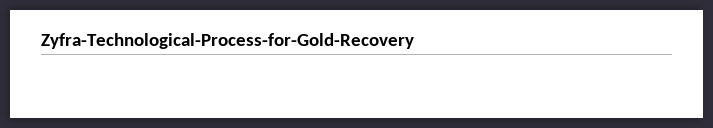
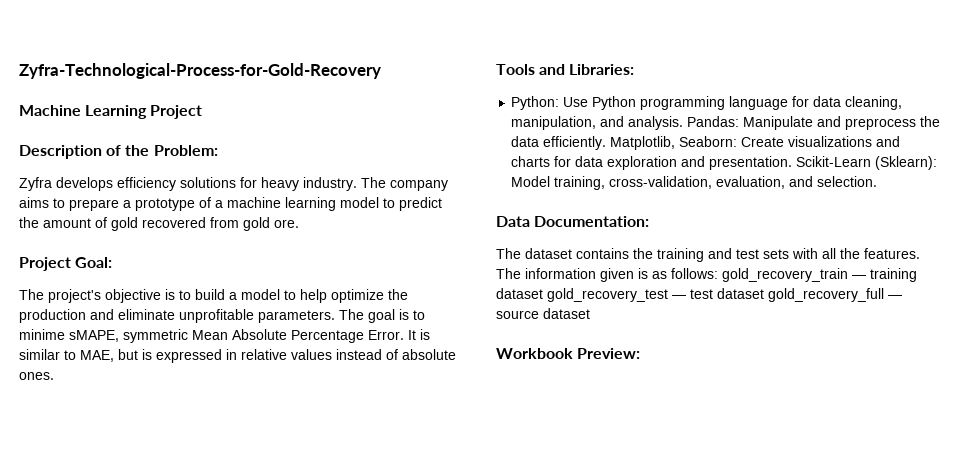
+ Machine Learning Project
+ Description of the Problem:
+ Zyfra develops efficiency solutions for heavy industry. The company aims to prepare a prototype of a machine learning model to predict the amount of gold recovered from gold ore.
+ Project Goal:
+ The project's objective is to build a model to help optimize the production and eliminate unprofitable parameters. The goal is to minime sMAPE, symmetric Mean Absolute Percentage Error. It is similar to MAE, but is expressed in relative values instead of absolute ones.
+ Tools and Libraries:
+ Python: Use Python programming language for data cleaning, manipulation, and analysis. Pandas: Manipulate and preprocess the data efficiently. Matplotlib, Seaborn: Create visualizations and charts for data exploration and presentation. Scikit-Learn (Sklearn): Model training, cross-validation, evaluation, and selection.
+ Data Documentation:
+ The dataset contains the training and test sets with all the features. The information given is as follows: gold_recovery_train — training dataset gold_recovery_test — test dataset gold_recovery_full — source dataset
+ Workbook Preview:

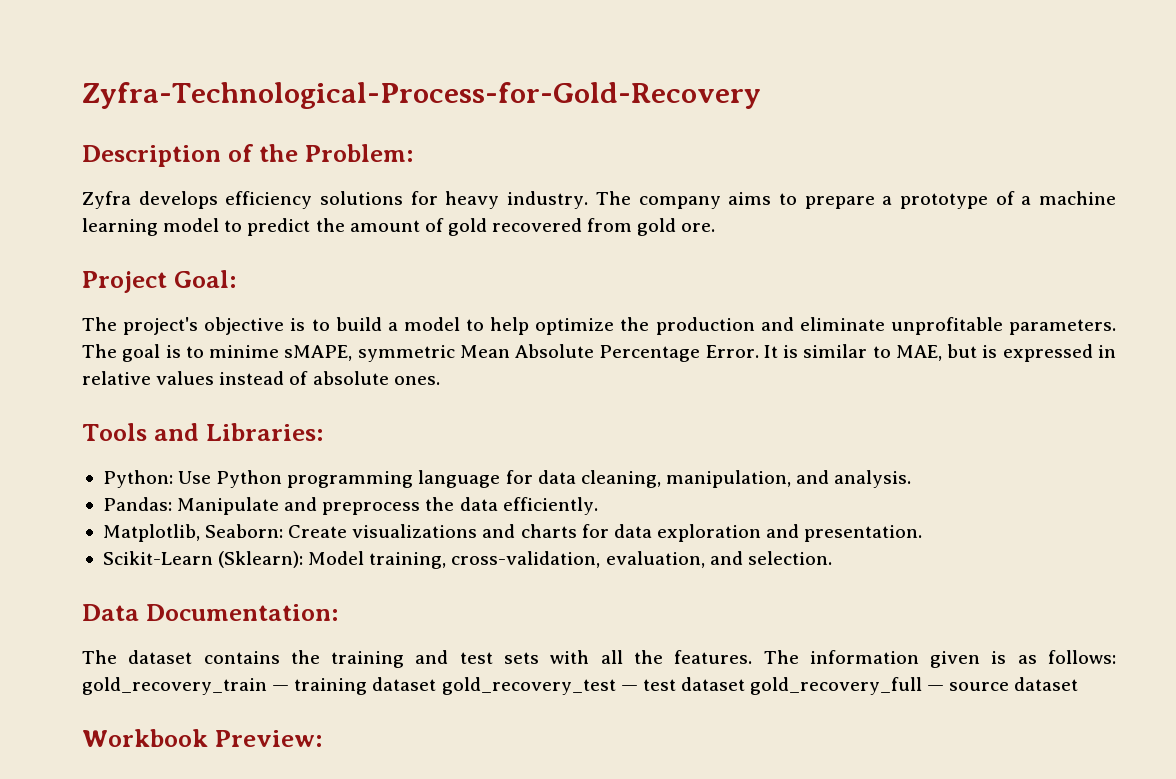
- Machine Learning Project
- Python: Use Python programming language for data cleaning, manipulation, and analysis. Pandas: Manipulate and preprocess the data efficiently. Matplotlib, Seaborn: Create visualizations and charts for data exploration and presentation. Scikit-Learn (Sklearn): Model training, cross-validation, evaluation, and selection.
+ Python: Use Python programming language for data cleaning, manipulation, and analysis.
+ Pandas: Manipulate and preprocess the data efficiently.
+ Matplotlib, Seaborn: Create visualizations and charts for data exploration and presentation.
+ Scikit-Learn (Sklearn): Model training, cross-validation, evaluation, and selection.

